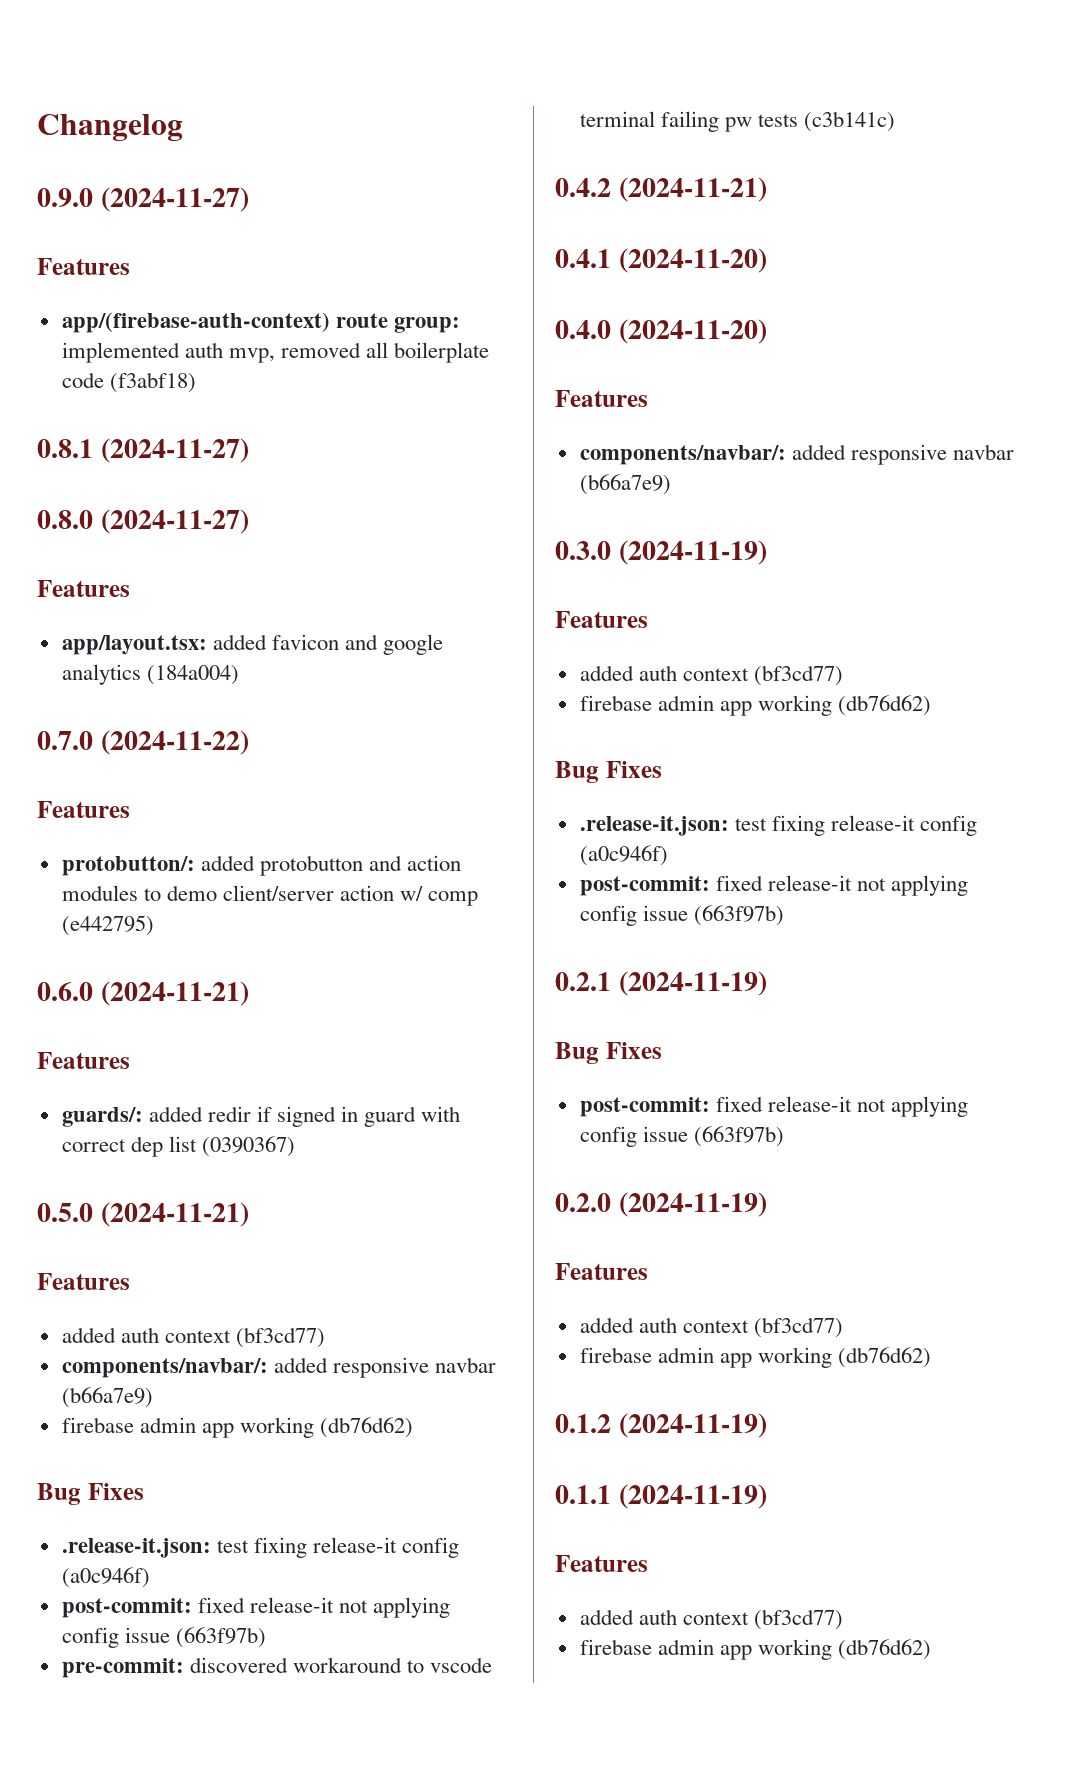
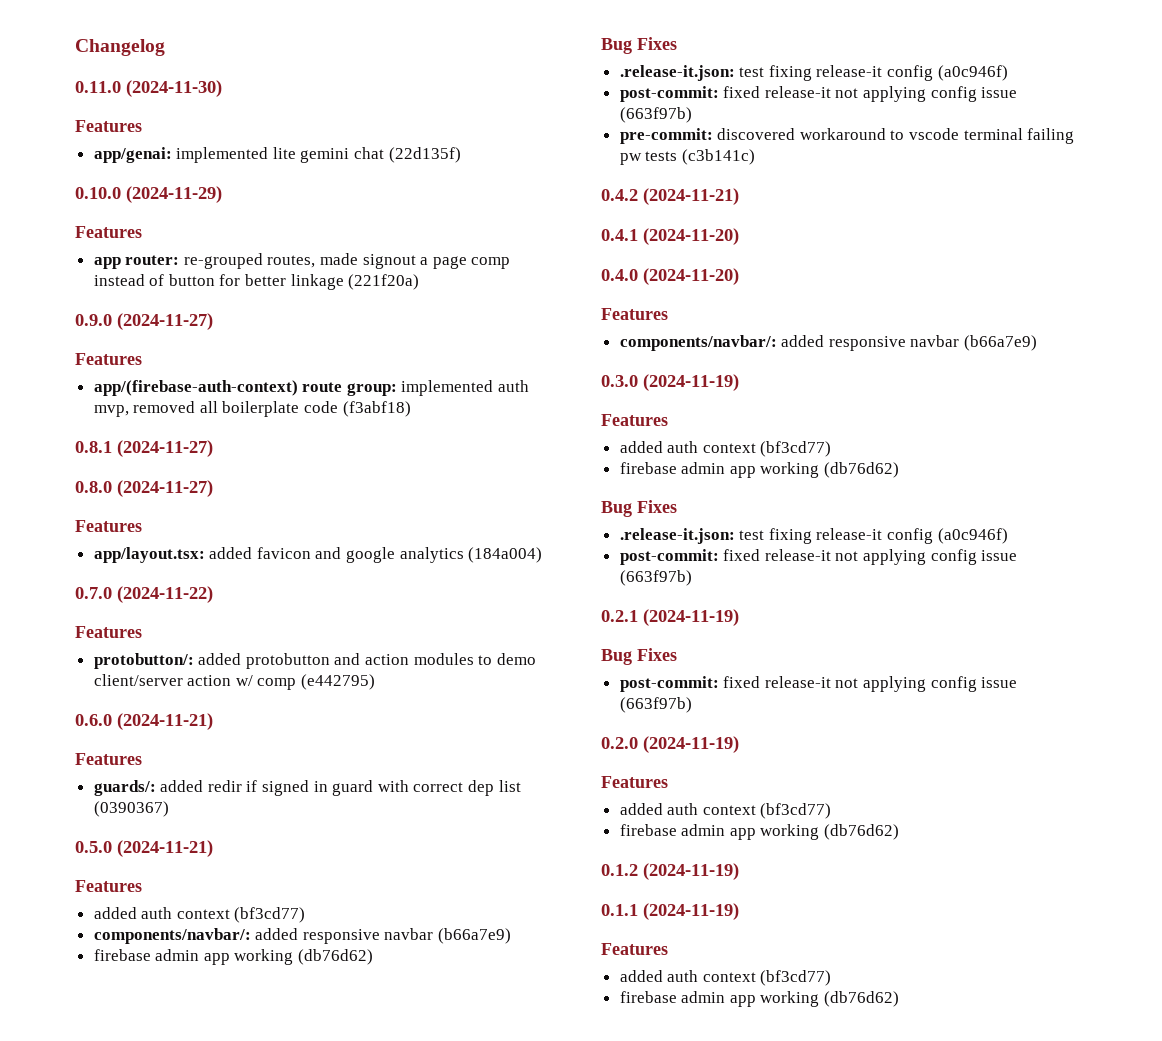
+ 0.11.0 (2024-11-30)
+ Features
+ app/genai: implemented lite gemini chat (22d135f)
+ 0.10.0 (2024-11-29)
+ Features
+ app router: re-grouped routes, made signout a page comp instead of button for better linkage (221f20a)

